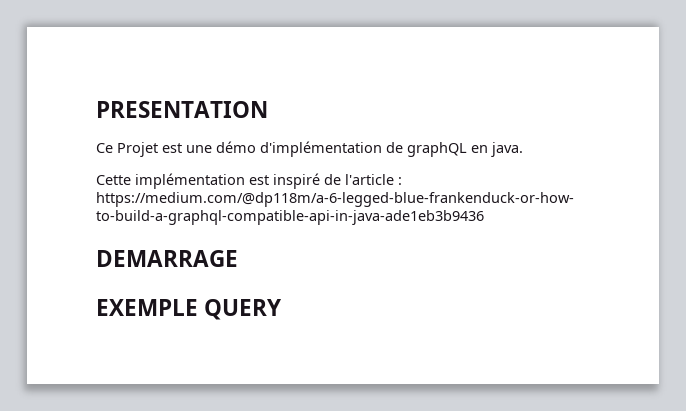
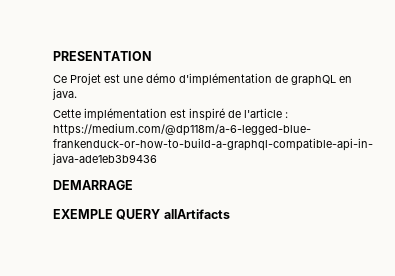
- EXEMPLE QUERY
+ EXEMPLE QUERY allArtifacts

